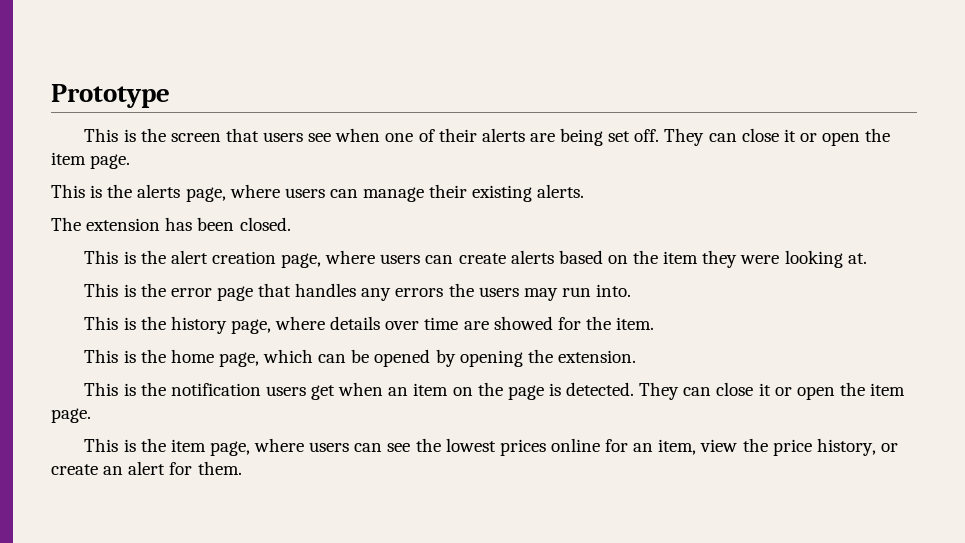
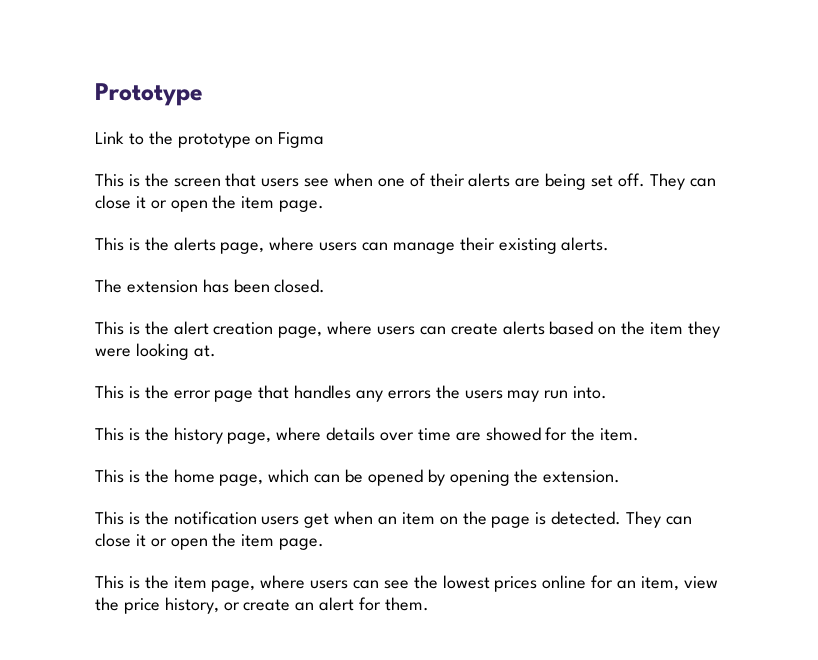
+ Link to the prototype on Figma

